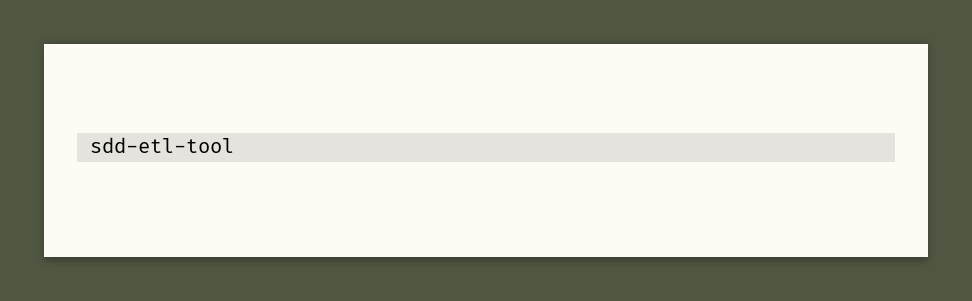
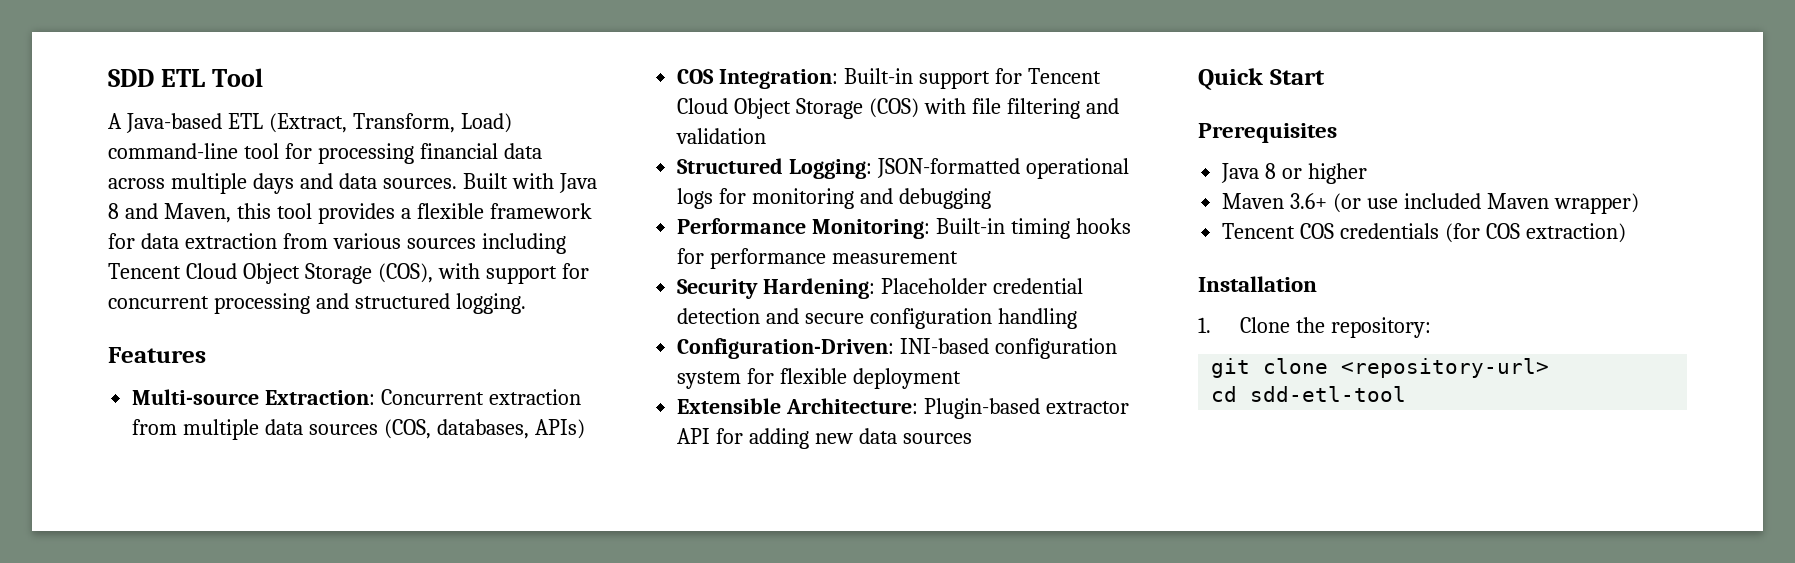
- sdd-etl-tool
+ SDD ETL Tool
+ A Java-based ETL (Extract, Transform, Load) command-line tool for processing financial data across multiple days and data sources. Built with Java 8 and Maven, this tool provides a flexible framework for data extraction from various sources including Tencent Cloud Object Storage (COS), with support for concurrent processing and structured logging.
+ Features
+ Multi-source Extraction: Concurrent extraction from multiple data sources (COS, databases, APIs)
+ COS Integration: Built-in support for Tencent Cloud Object Storage (COS) with file filtering and validation
+ Structured Logging: JSON-formatted operational logs for monitoring and debugging
+ Performance Monitoring: Built-in timing hooks for performance measurement
+ Security Hardening: Placeholder credential detection and secure configuration handling
+ Configuration-Driven: INI-based configuration system for flexible deployment
+ Extensible Architecture: Plugin-based extractor API for adding new data sources
+ Quick Start
+ Prerequisites
+ Java 8 or higher
+ Maven 3.6+ (or use included Maven wrapper)
+ Tencent COS credentials (for COS extraction)
+ Installation
+ 1. Clone the repository:
+ git clone <repository-url>
+ cd sdd-etl-tool

